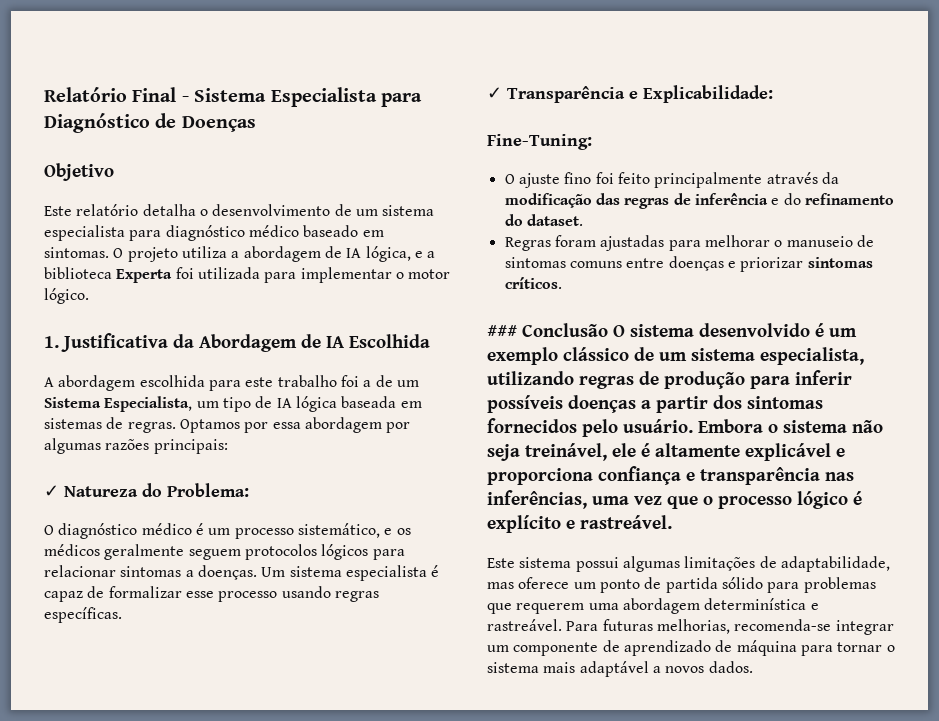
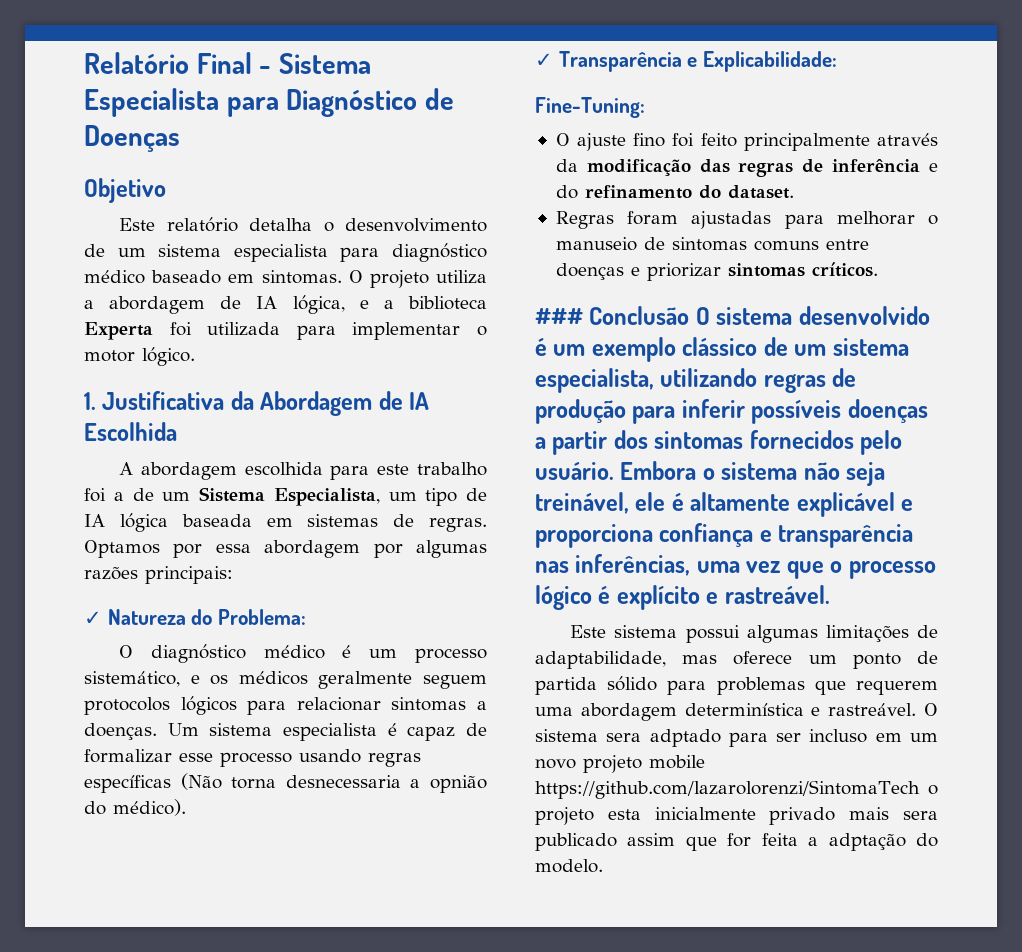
- Um sistema especialista é capaz de formalizar esse processo usando regras específicas.
+ Um sistema especialista é capaz de formalizar esse processo usando regras específicas (Não torna desnecessaria a opnião do médico).
- Para futuras melhorias, recomenda-se integrar um componente de aprendizado de máquina para tornar o sistema mais adaptável a novos dados.
+ O sistema sera adptado para ser incluso em um novo projeto mobile https://github.com/lazarolorenzi/SintomaTech o projeto esta inicialmente privado mais sera publicado assim que for feita a adptação do modelo.

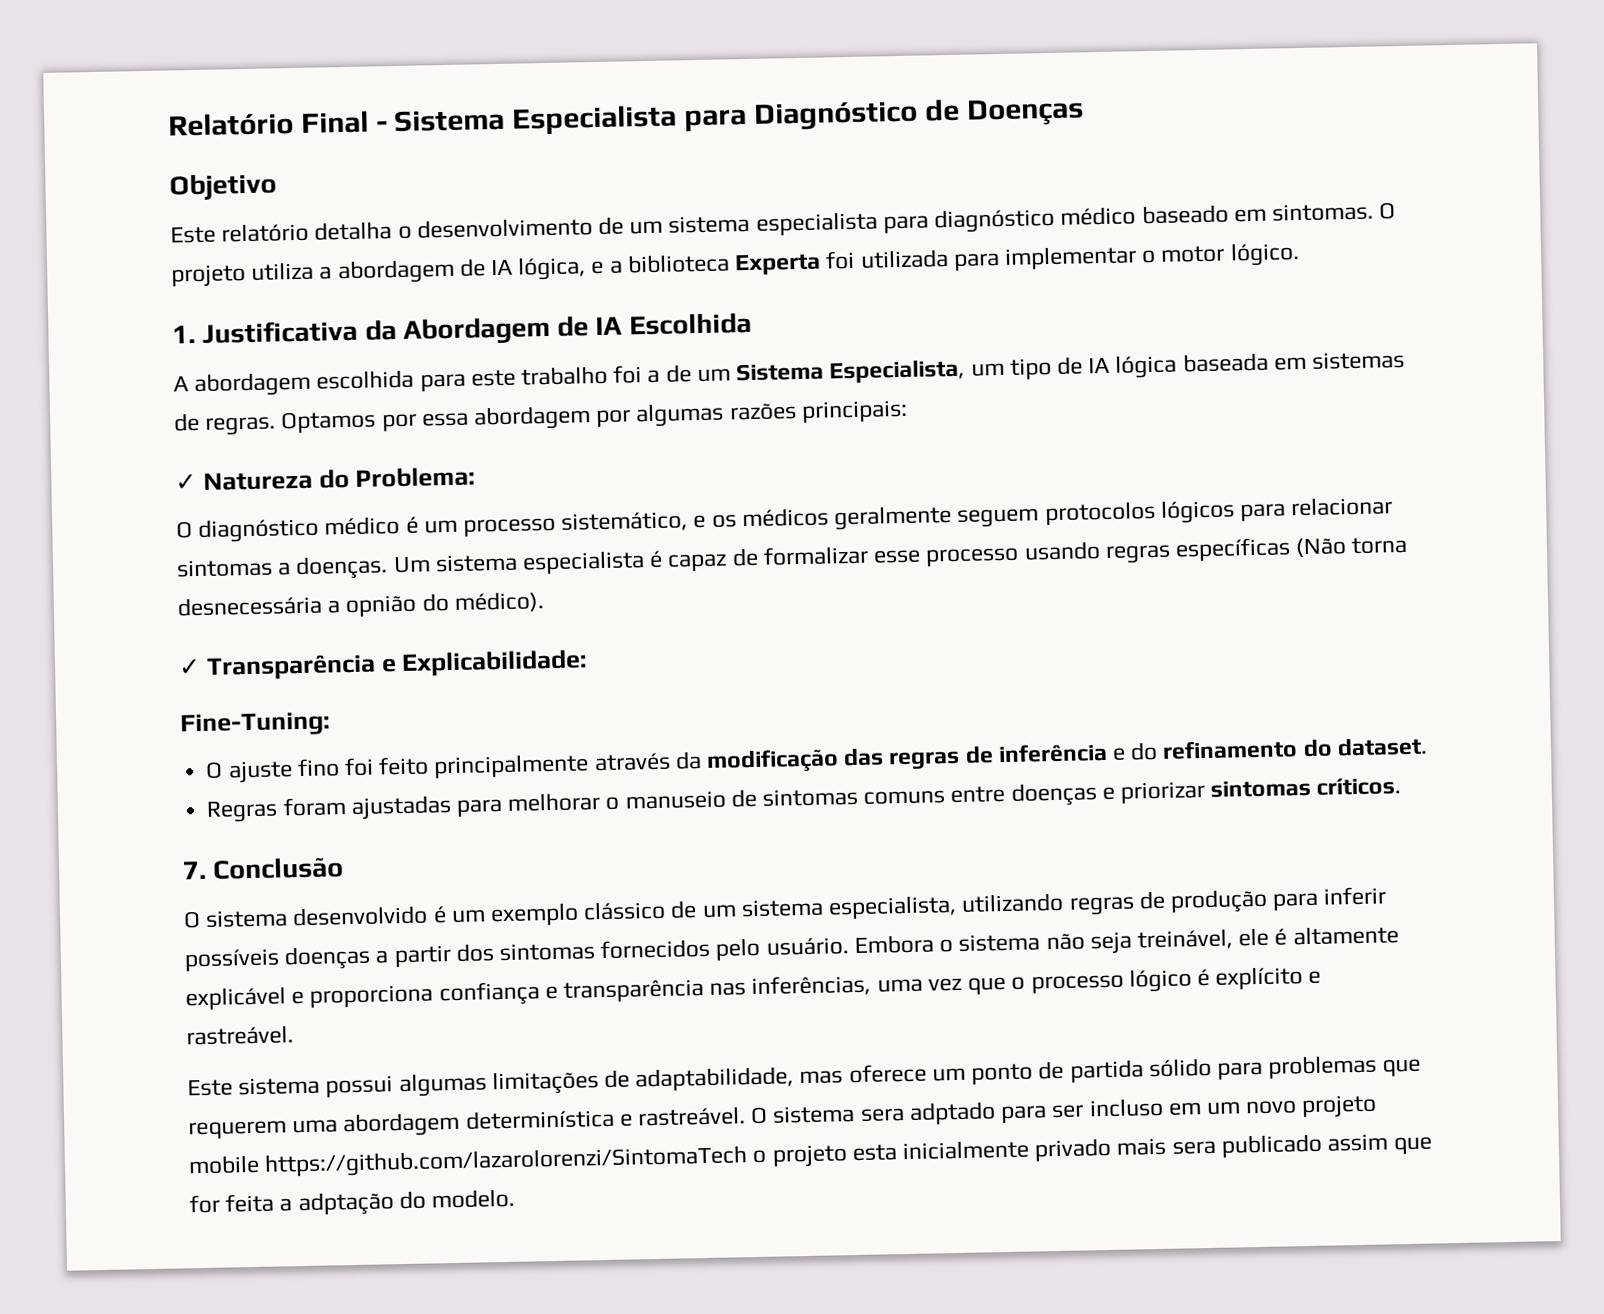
- Um sistema especialista é capaz de formalizar esse processo usando regras específicas (Não torna desnecessaria a opnião do médico).
+ Um sistema especialista é capaz de formalizar esse processo usando regras específicas (Não torna desnecessária a opnião do médico).
- ### Conclusão O sistema desenvolvido é um exemplo clássico de um sistema especialista, utilizando regras de produção para inferir possíveis doenças a partir dos sintomas fornecidos pelo usuário.
+ 7. Conclusão
+ O sistema desenvolvido é um exemplo clássico de um sistema especialista, utilizando regras de produção para inferir possíveis doenças a partir dos sintomas fornecidos pelo usuário.

